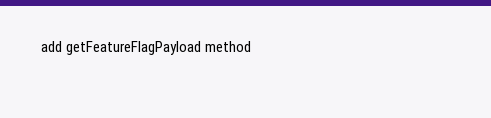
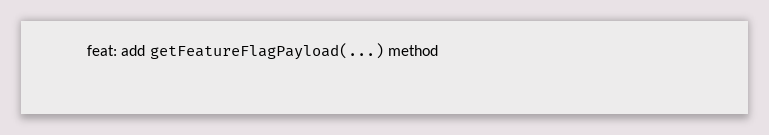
- add getFeatureFlagPayload method
+ feat: add getFeatureFlagPayload(...) method

